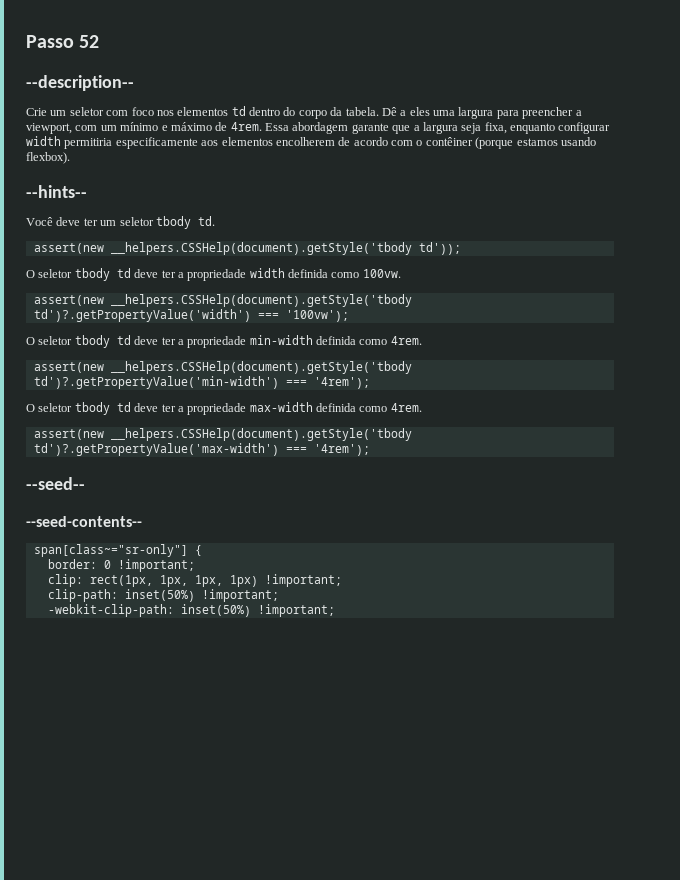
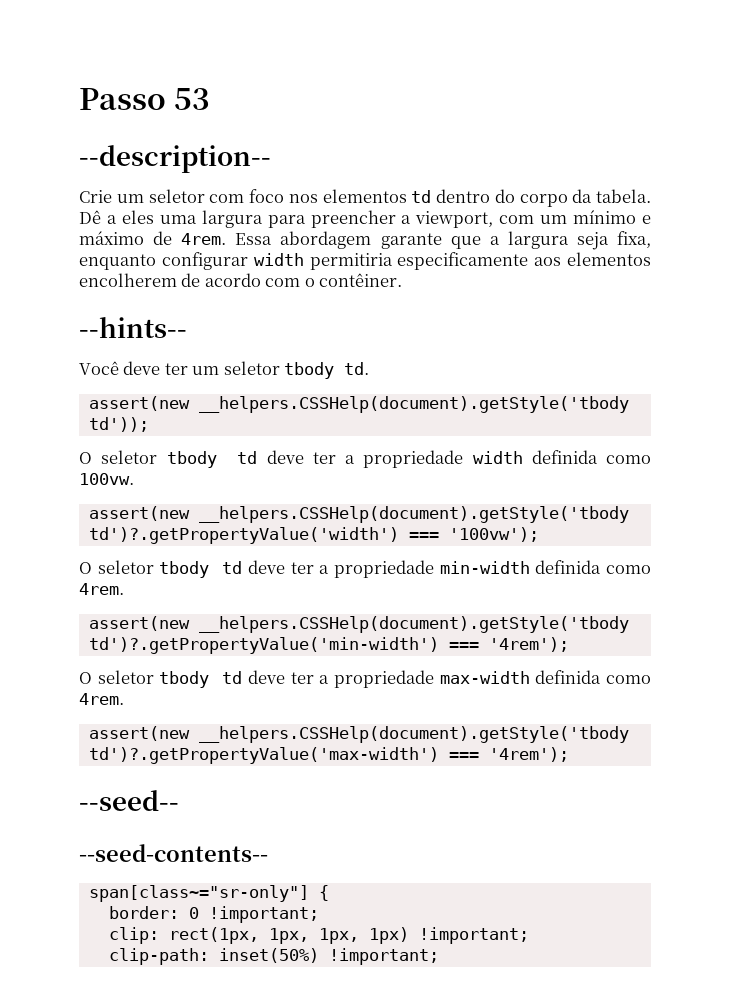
- Passo 52
+ Passo 53
- Essa abordagem garante que a largura seja fixa, enquanto configurar width permitiria especificamente aos elementos encolherem de acordo com o contêiner (porque estamos usando flexbox).
+ Essa abordagem garante que a largura seja fixa, enquanto configurar width permitiria especificamente aos elementos encolherem de acordo com o contêiner.
- -webkit-clip-path: inset(50%) !important;

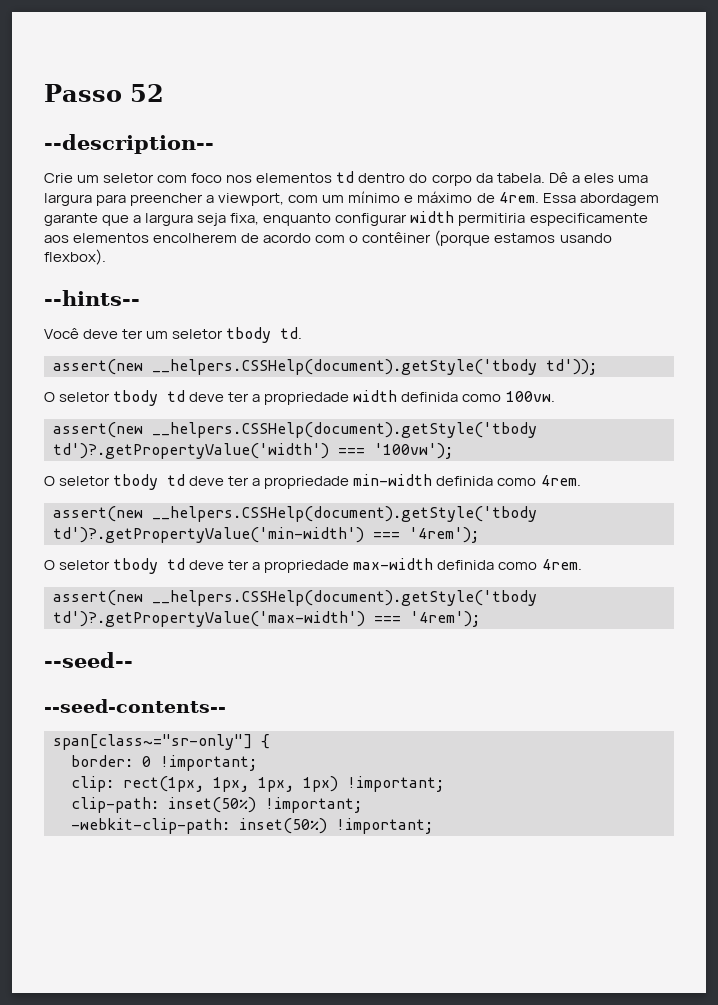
- Passo 53
+ Passo 52
- Essa abordagem garante que a largura seja fixa, enquanto configurar width permitiria especificamente aos elementos encolherem de acordo com o contêiner.
+ Essa abordagem garante que a largura seja fixa, enquanto configurar width permitiria especificamente aos elementos encolherem de acordo com o contêiner (porque estamos usando flexbox).
+ -webkit-clip-path: inset(50%) !important;

